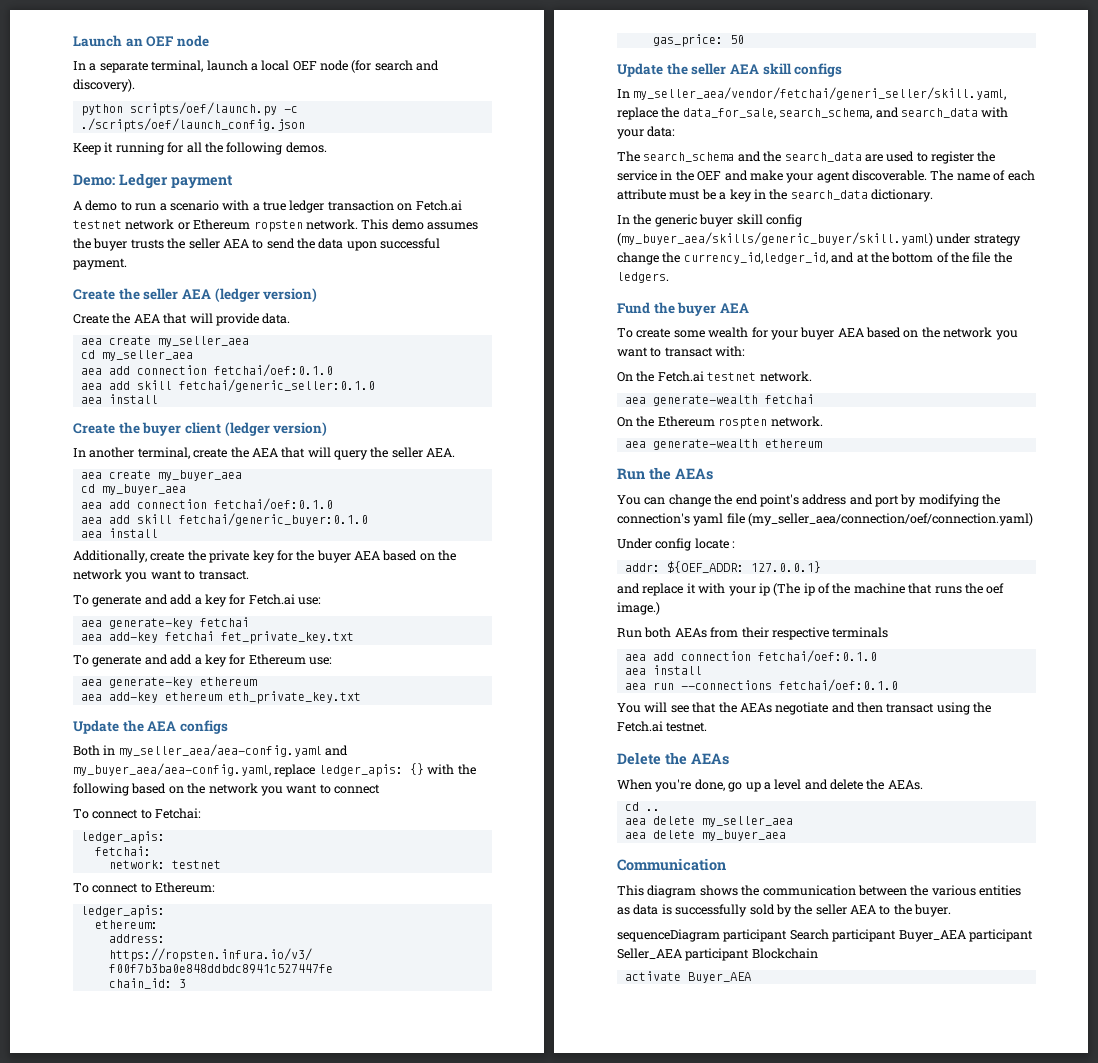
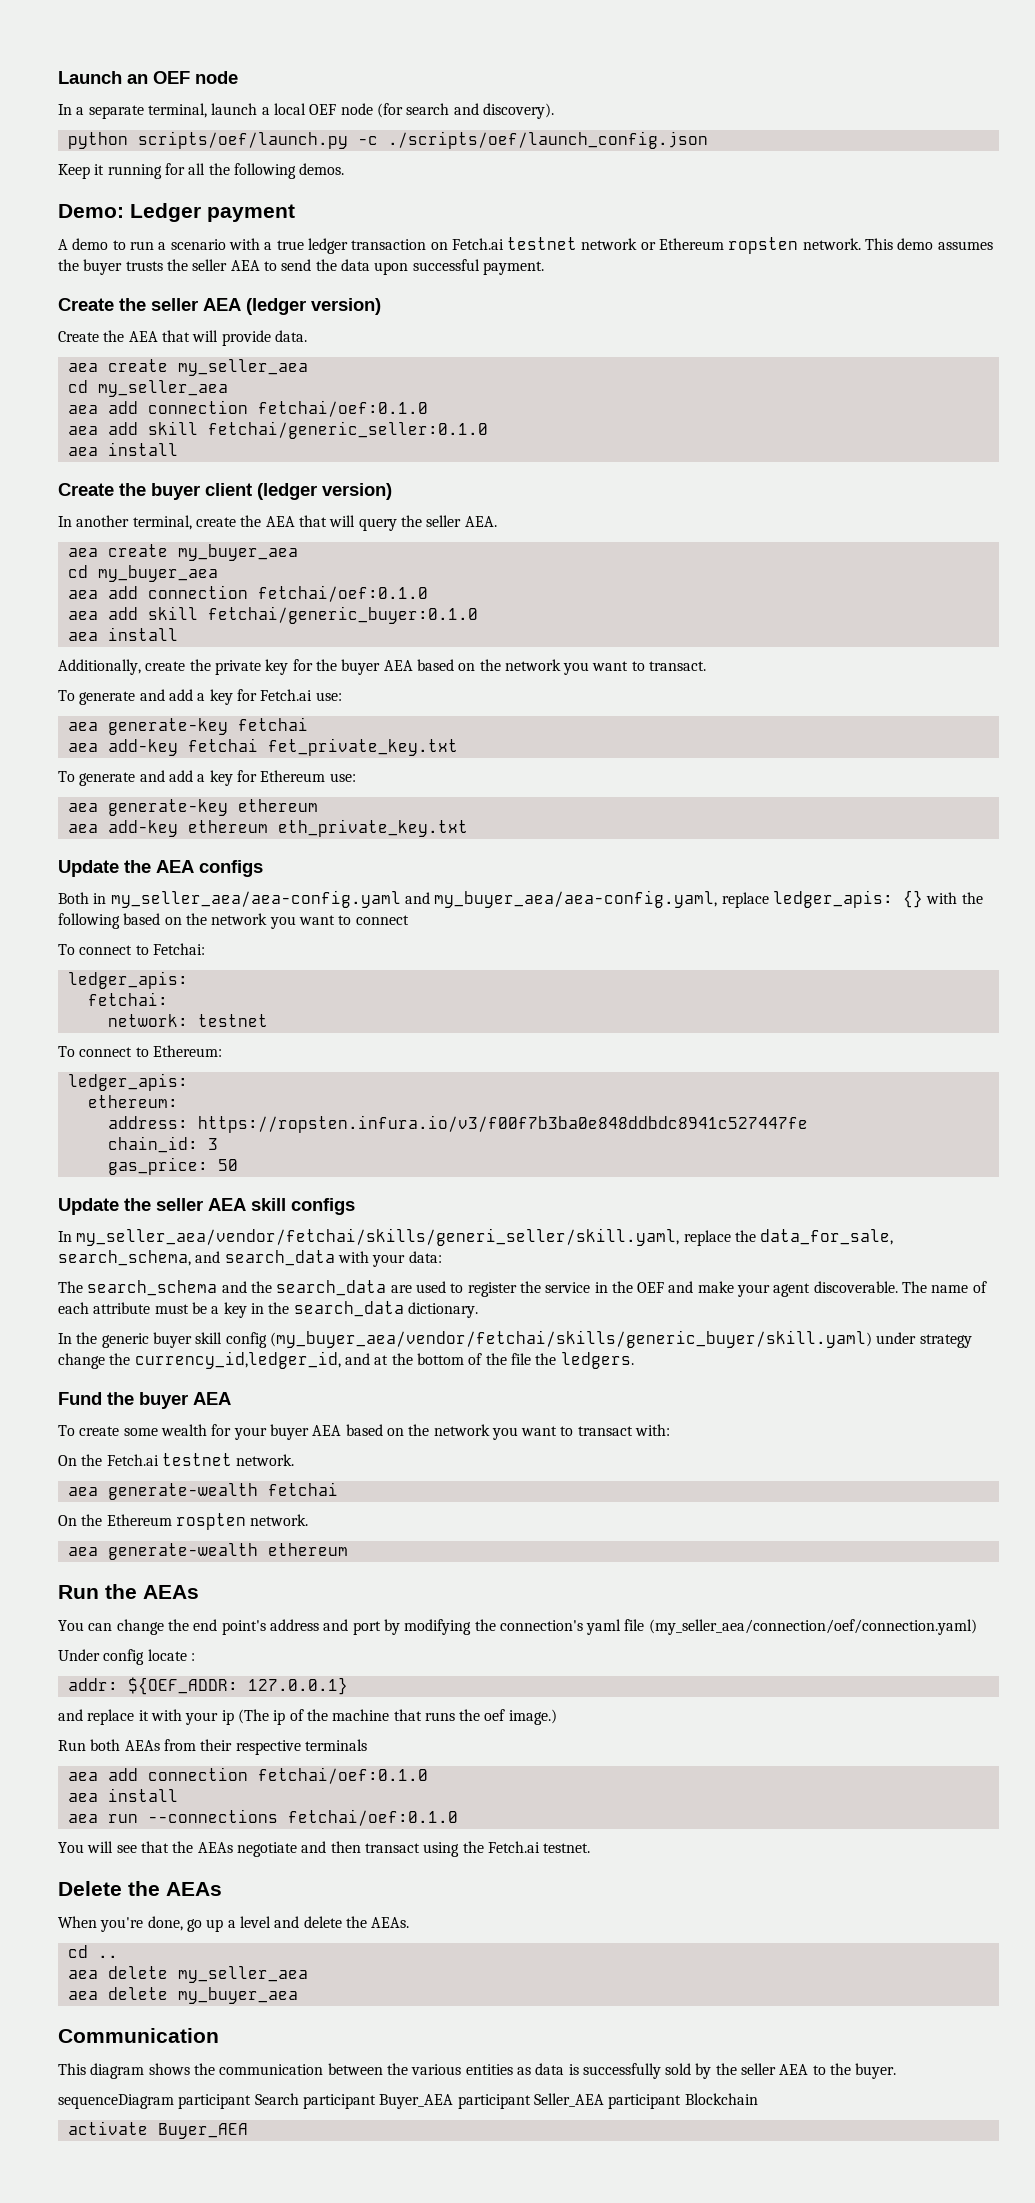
- In my_seller_aea/vendor/fetchai/generi_seller/skill.yaml, replace the data_for_sale, search_schema, and search_data with your data:
+ In my_seller_aea/vendor/fetchai/skills/generi_seller/skill.yaml, replace the data_for_sale, search_schema, and search_data with your data:
- In the generic buyer skill config (my_buyer_aea/skills/generic_buyer/skill.yaml) under strategy change the currency_id,ledger_id, and at the bottom of the file the ledgers.
+ In the generic buyer skill config (my_buyer_aea/vendor/fetchai/skills/generic_buyer/skill.yaml) under strategy change the currency_id,ledger_id, and at the bottom of the file the ledgers.

